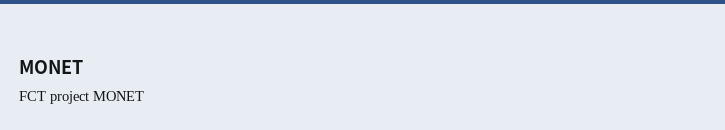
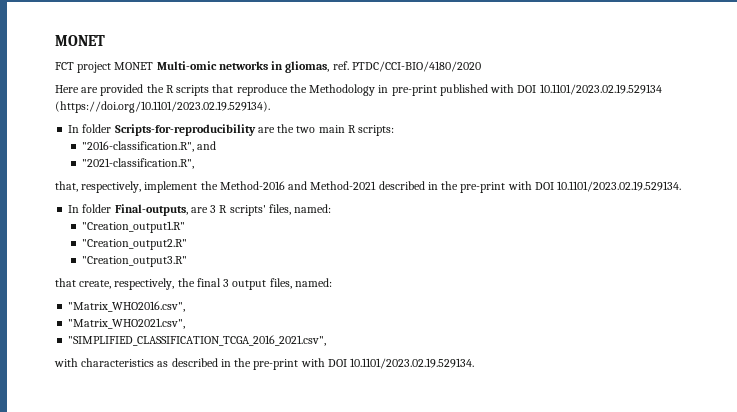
- FCT project MONET
+ FCT project MONET Multi-omic networks in gliomas, ref. PTDC/CCI-BIO/4180/2020
+ Here are provided the R scripts that reproduce the Methodology in pre-print published with DOI 10.1101/2023.02.19.529134 (https://doi.org/10.1101/2023.02.19.529134).
+ In folder Scripts-for-reproducibility are the two main R scripts:
+ "2016-classification.R", and
+ "2021-classification.R",
+ that, respectively, implement the Method-2016 and Method-2021 described in the pre-print with DOI 10.1101/2023.02.19.529134.
+ In folder Final-outputs, are 3 R scripts' files, named:
+ "Creation_output1.R"
+ "Creation_output2.R"
+ "Creation_output3.R"
+ that create, respectively, the final 3 output files, named:
+ "Matrix_WHO2016.csv",
+ "Matrix_WHO2021.csv",
+ "SIMPLIFIED_CLASSIFICATION_TCGA_2016_2021.csv",
+ with characteristics as described in the pre-print with DOI 10.1101/2023.02.19.529134.

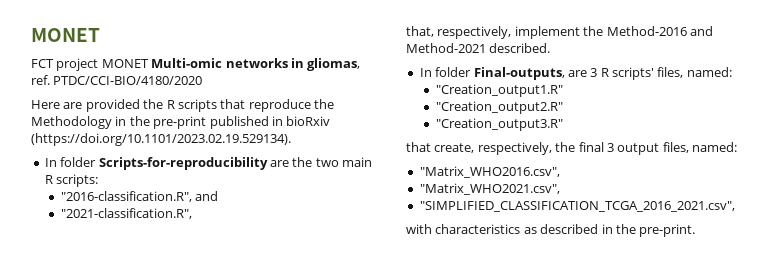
- Here are provided the R scripts that reproduce the Methodology in pre-print published with DOI 10.1101/2023.02.19.529134 (https://doi.org/10.1101/2023.02.19.529134).
+ Here are provided the R scripts that reproduce the Methodology in the pre-print published in bioRxiv (https://doi.org/10.1101/2023.02.19.529134).
- that, respectively, implement the Method-2016 and Method-2021 described in the pre-print with DOI 10.1101/2023.02.19.529134.
+ that, respectively, implement the Method-2016 and Method-2021 described.
- with characteristics as described in the pre-print with DOI 10.1101/2023.02.19.529134.
+ with characteristics as described in the pre-print.

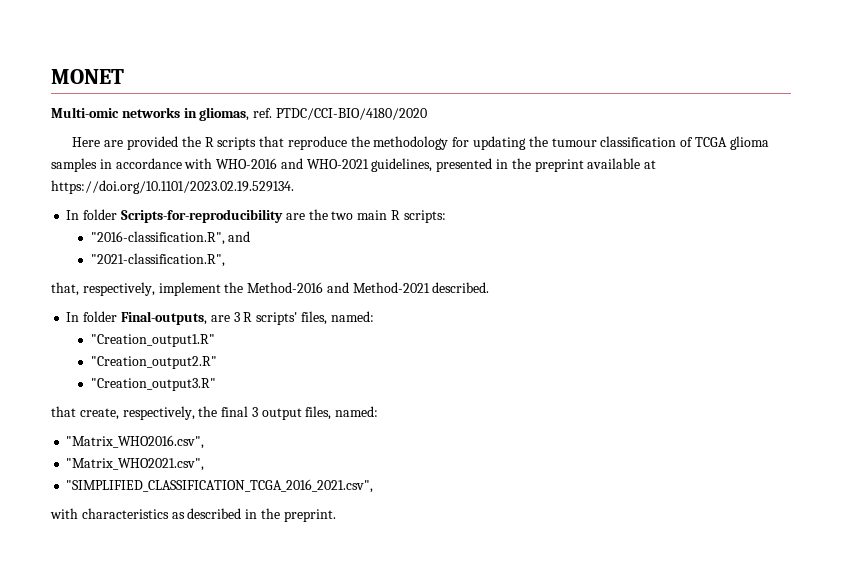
- FCT project MONET Multi-omic networks in gliomas, ref. PTDC/CCI-BIO/4180/2020
+ Multi-omic networks in gliomas, ref. PTDC/CCI-BIO/4180/2020
- Here are provided the R scripts that reproduce the Methodology in the pre-print published in bioRxiv (https://doi.org/10.1101/2023.02.19.529134).
+ Here are provided the R scripts that reproduce the methodology for updating the tumour classification of TCGA glioma samples in accordance with WHO-2016 and WHO-2021 guidelines, presented in the preprint available at https://doi.org/10.1101/2023.02.19.529134.
- with characteristics as described in the pre-print.
+ with characteristics as described in the preprint.

